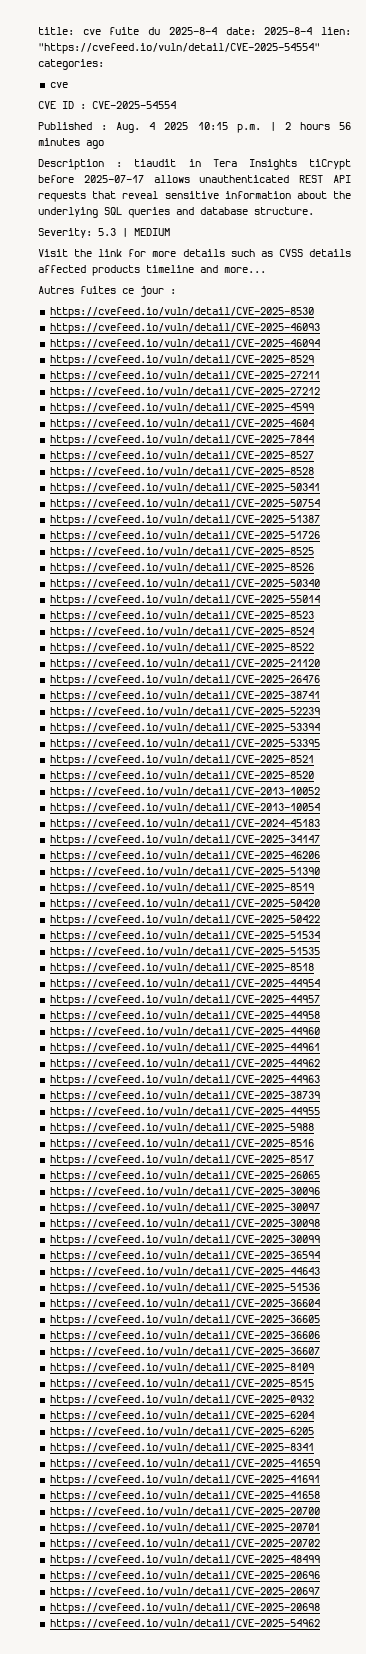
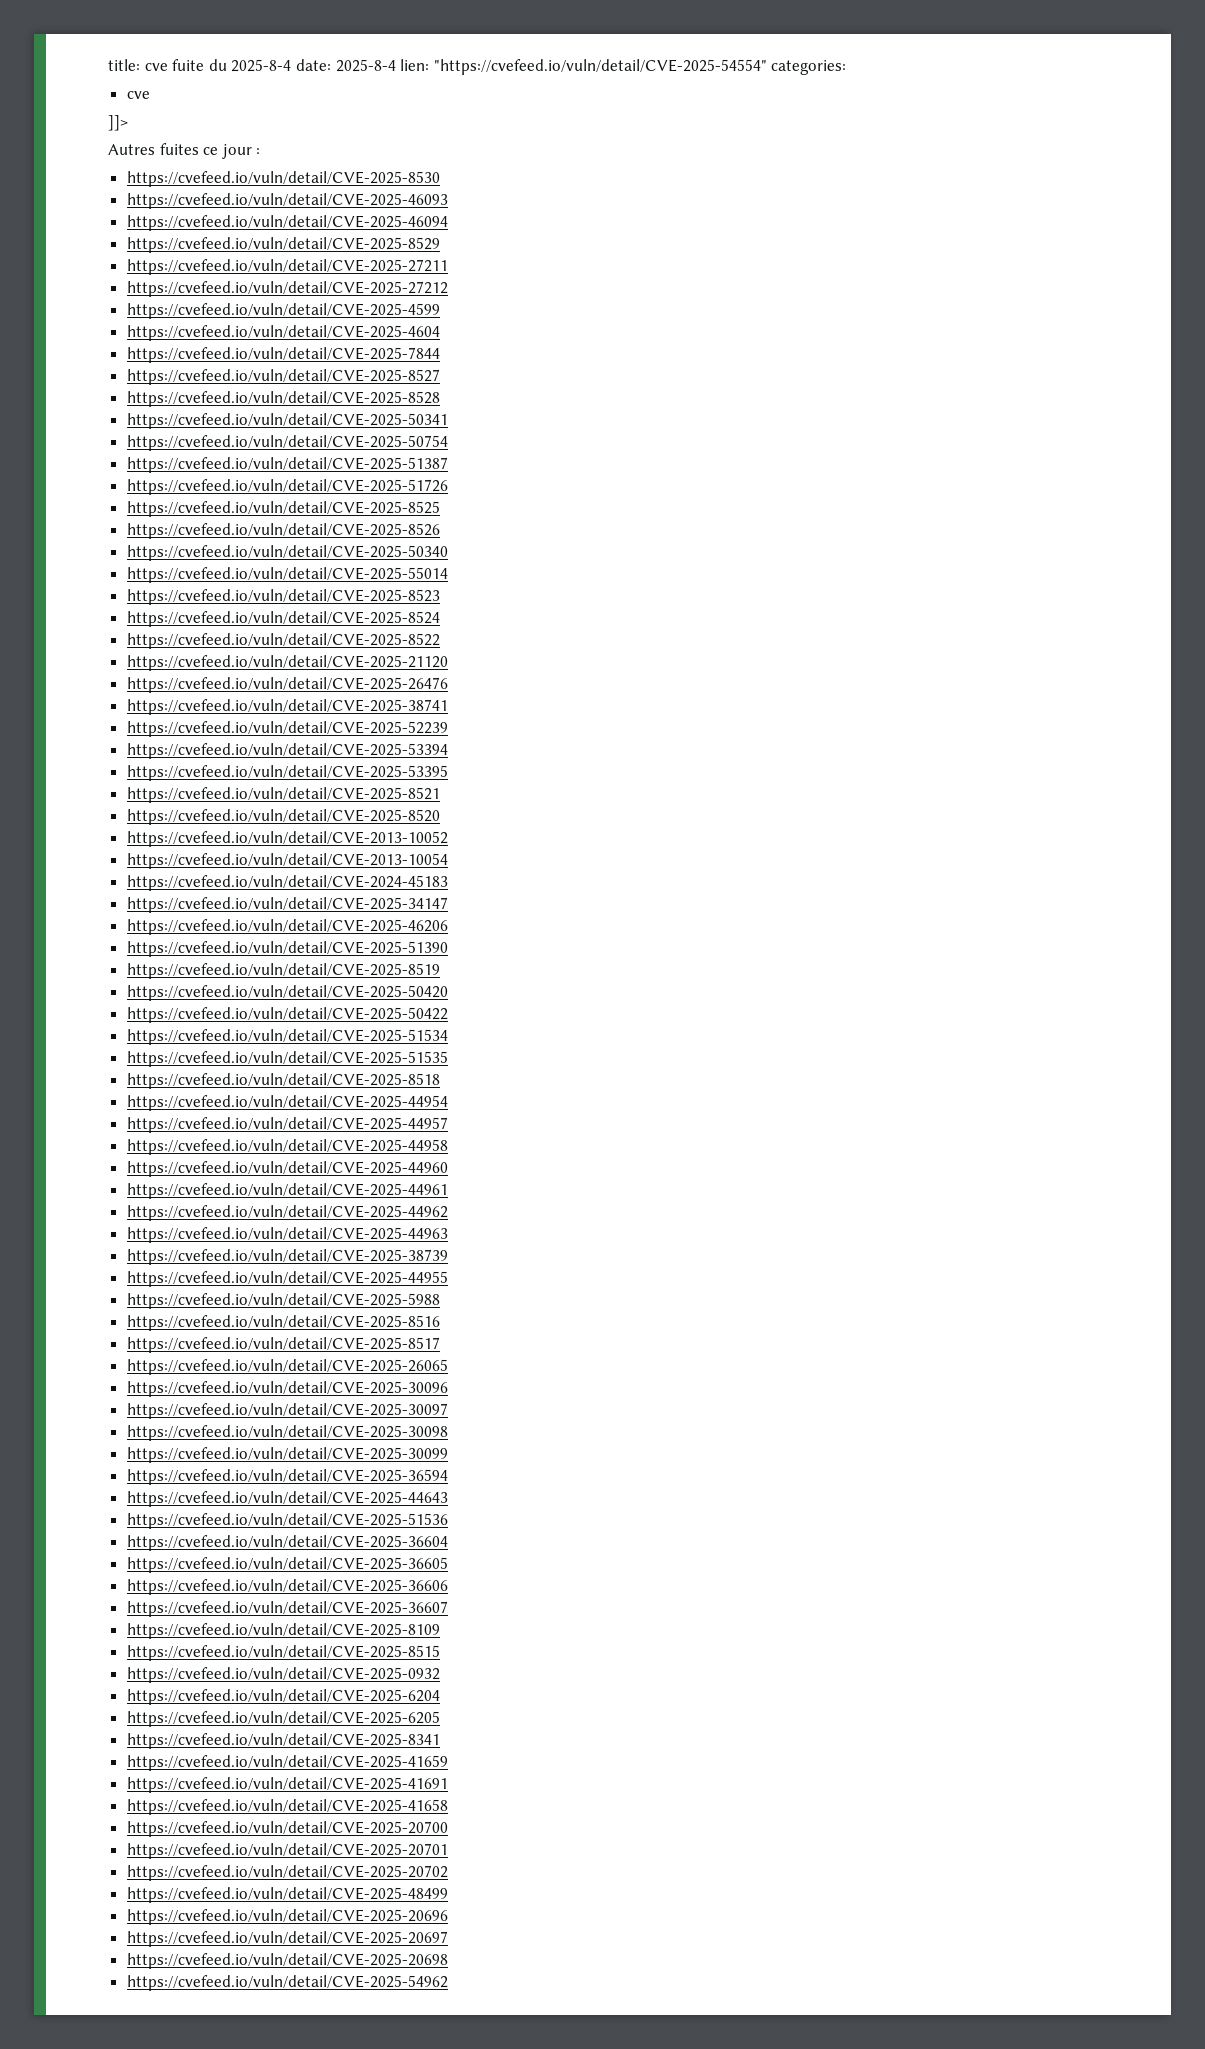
- CVE ID : CVE-2025-54554
- Published : Aug. 4 2025 10:15 p.m. | 2 hours 56 minutes ago
- Description : tiaudit in Tera Insights tiCrypt before 2025-07-17 allows unauthenticated REST API requests that reveal sensitive information about the underlying SQL queries and database structure.
- Severity: 5.3 | MEDIUM
- Visit the link for more details such as CVSS details affected products timeline and more...
+ ]]>

